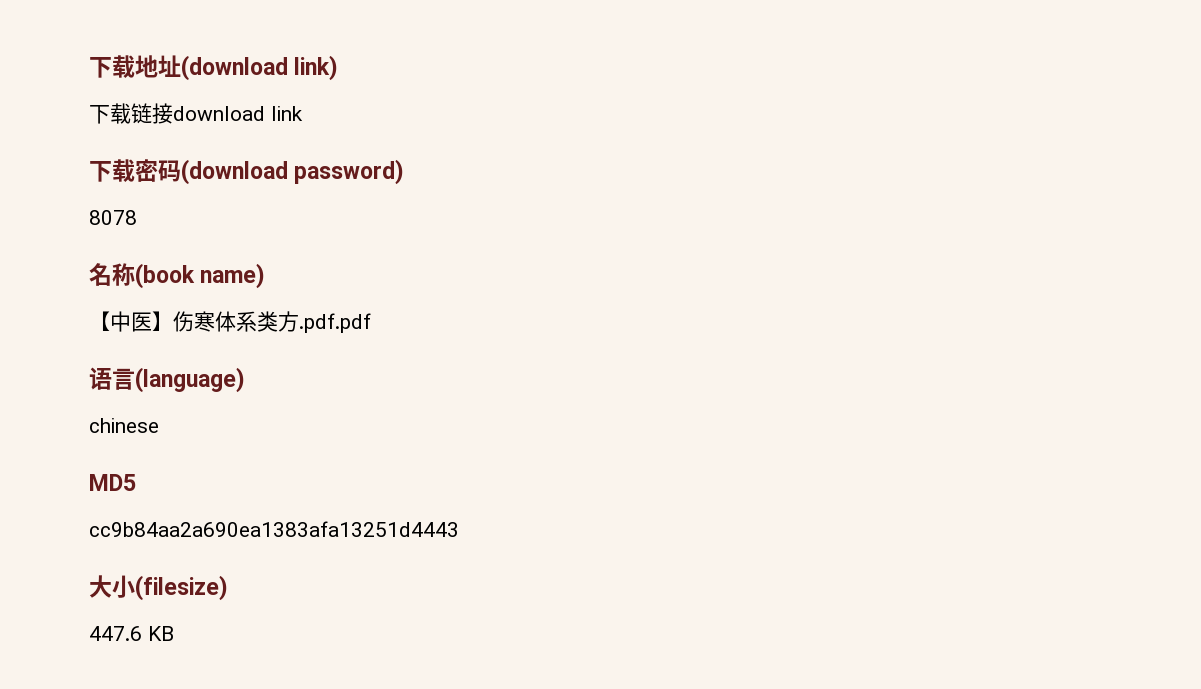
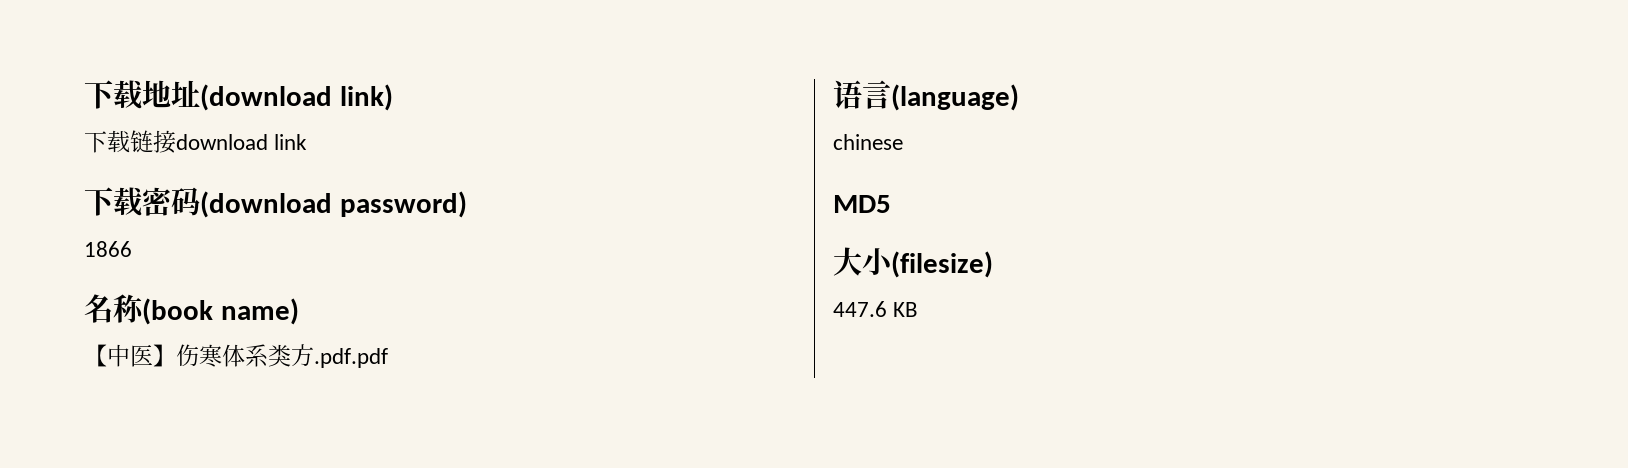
- 8078
+ 1866
- cc9b84aa2a690ea1383afa13251d4443

